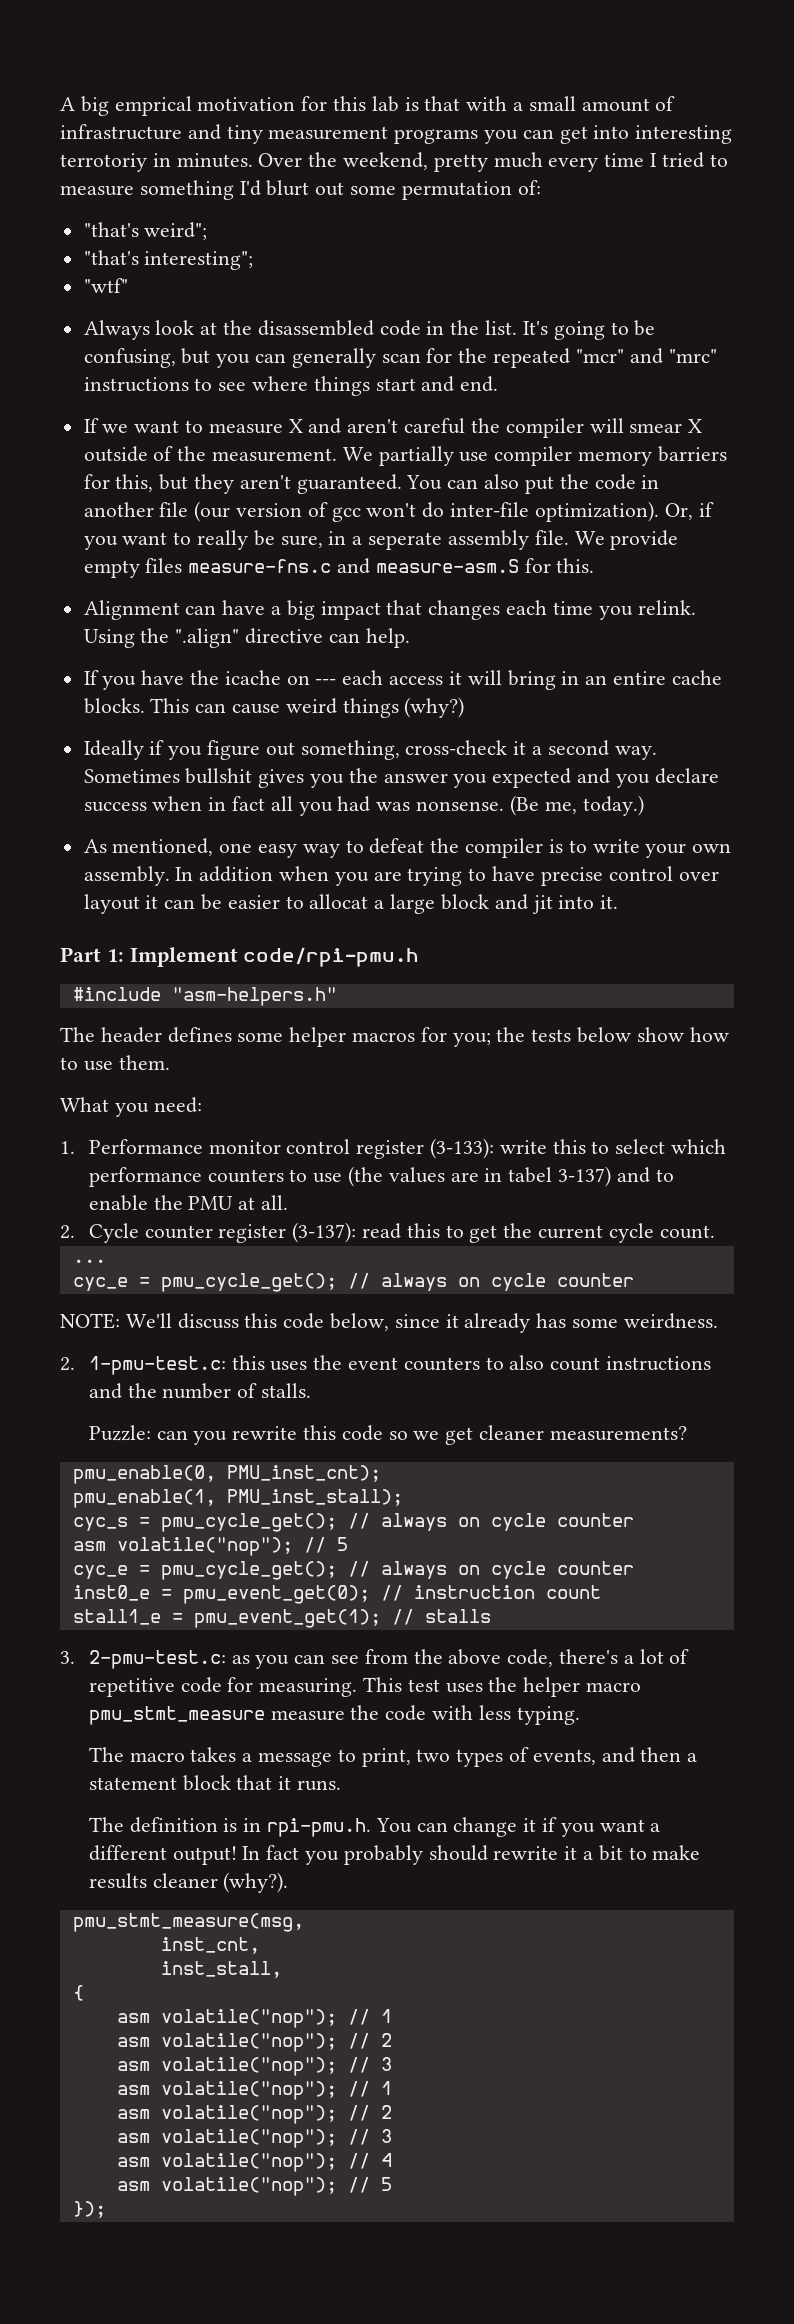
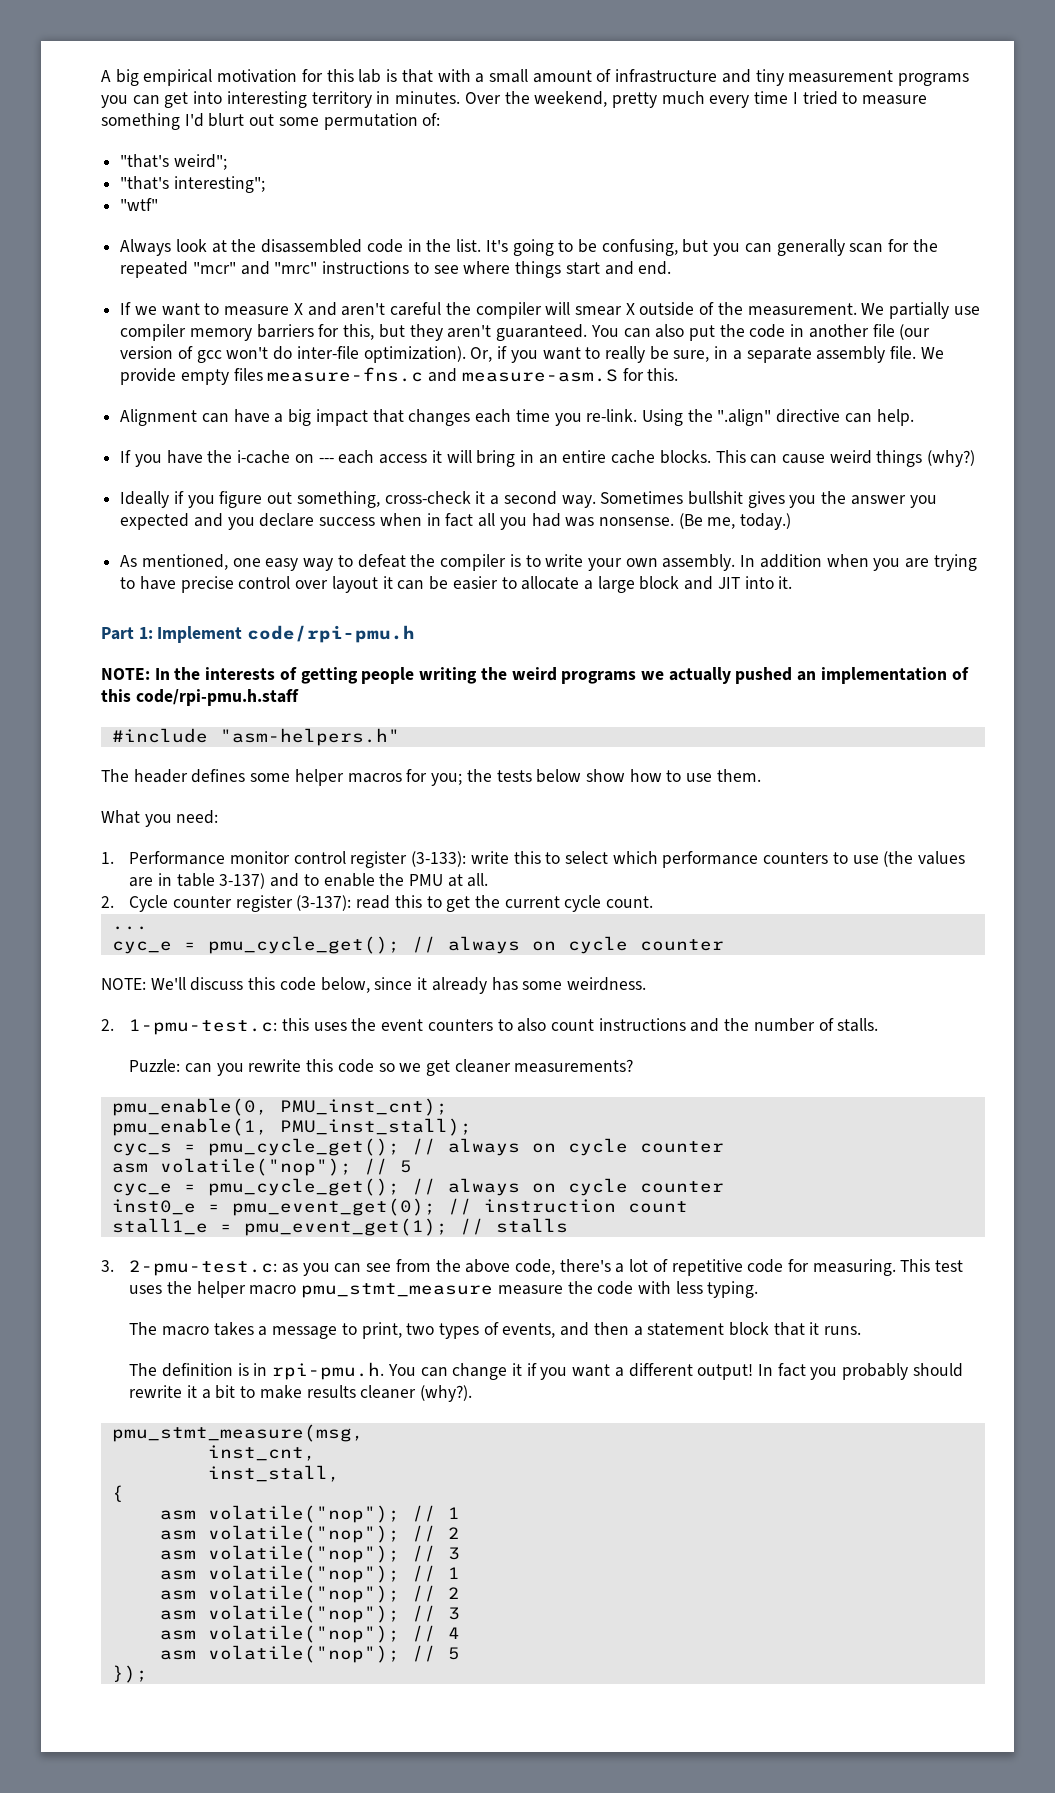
- A big emprical motivation for this lab is that with a small amount of infrastructure and tiny measurement programs you can get into interesting terrotoriy in minutes.
+ A big empirical motivation for this lab is that with a small amount of infrastructure and tiny measurement programs you can get into interesting territory in minutes.
- Or, if you want to really be sure, in a seperate assembly file.
+ Or, if you want to really be sure, in a separate assembly file.
- Alignment can have a big impact that changes each time you relink.
+ Alignment can have a big impact that changes each time you re-link.
- If you have the icache on --- each access it will bring in an entire cache blocks.
+ If you have the i-cache on --- each access it will bring in an entire cache blocks.
- In addition when you are trying to have precise control over layout it can be easier to allocat a large block and jit into it.
+ In addition when you are trying to have precise control over layout it can be easier to allocate a large block and JIT into it.
+ NOTE: In the interests of getting people writing the weird programs we actually pushed an implementation of this code/rpi-pmu.h.staff
- 1. Performance monitor control register (3-133): write this to select which performance counters to use (the values are in tabel 3-137) and to enable the PMU at all.
+ 1. Performance monitor control register (3-133): write this to select which performance counters to use (the values are in table 3-137) and to enable the PMU at all.

